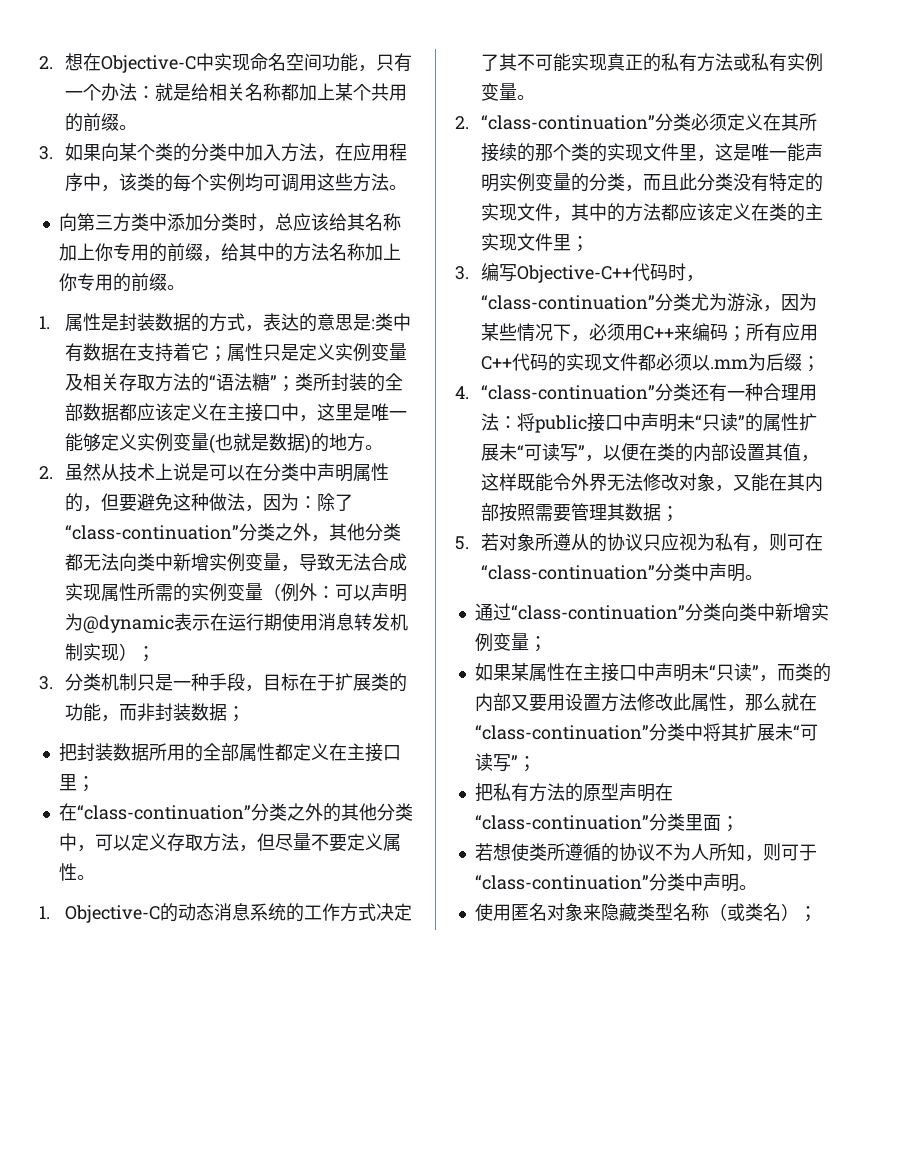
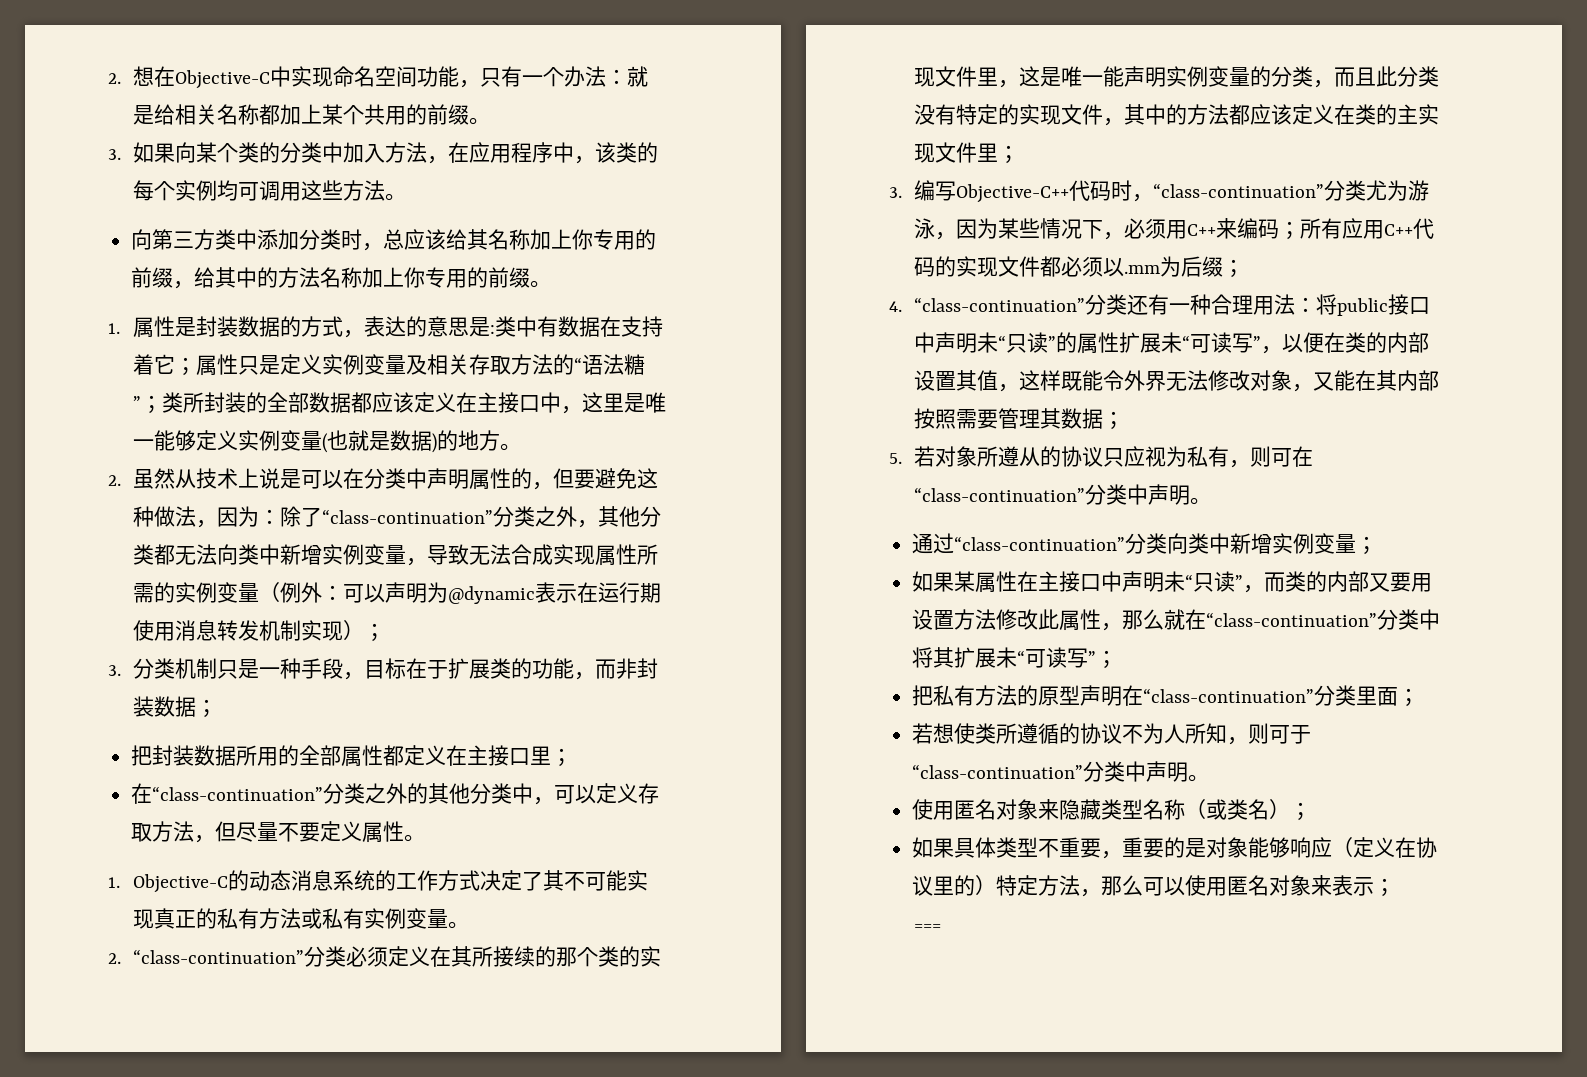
+ 如果具体类型不重要，重要的是对象能够响应（定义在协议里的）特定方法，那么可以使用匿名对象来表示；
+ ===

